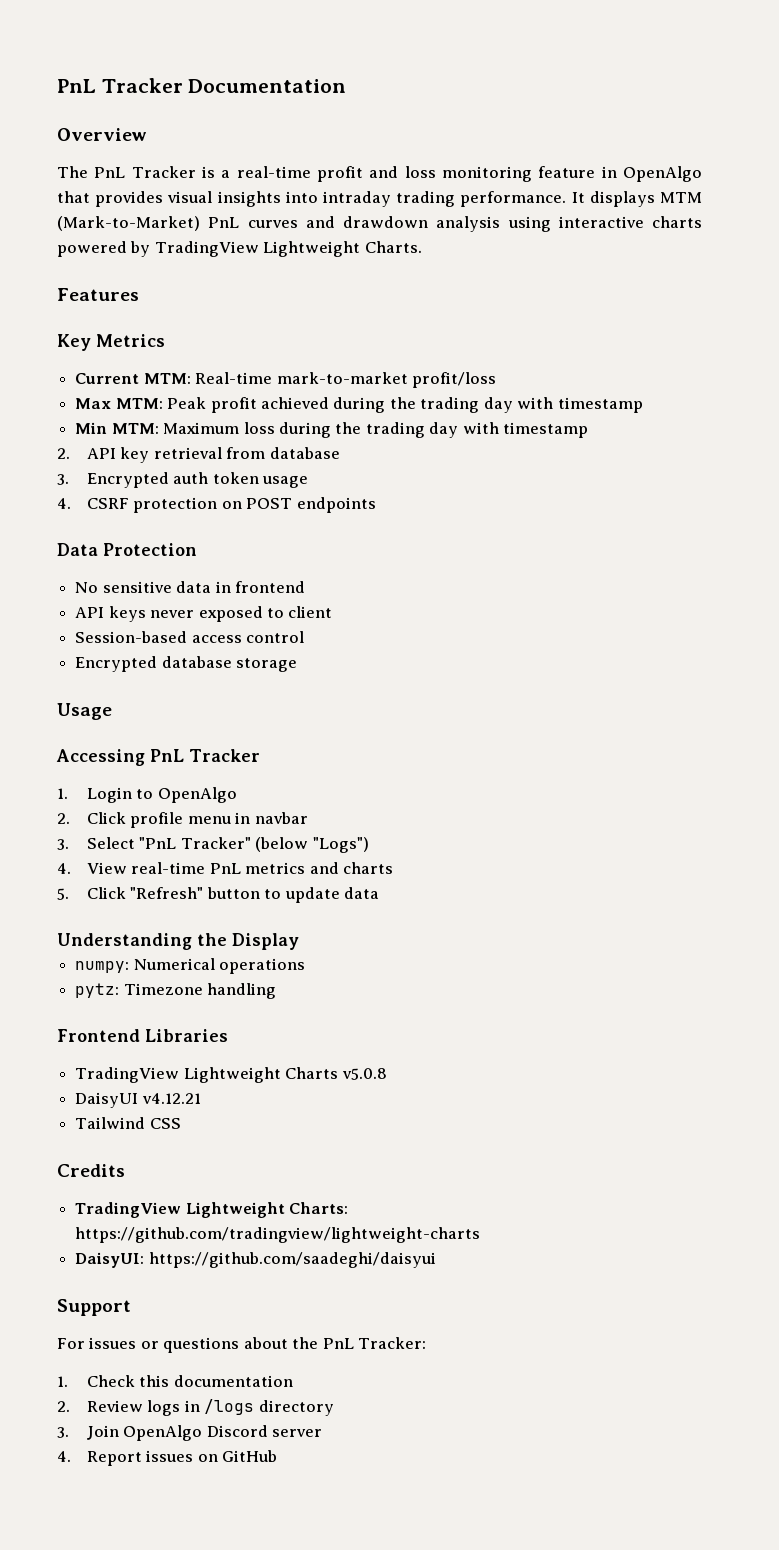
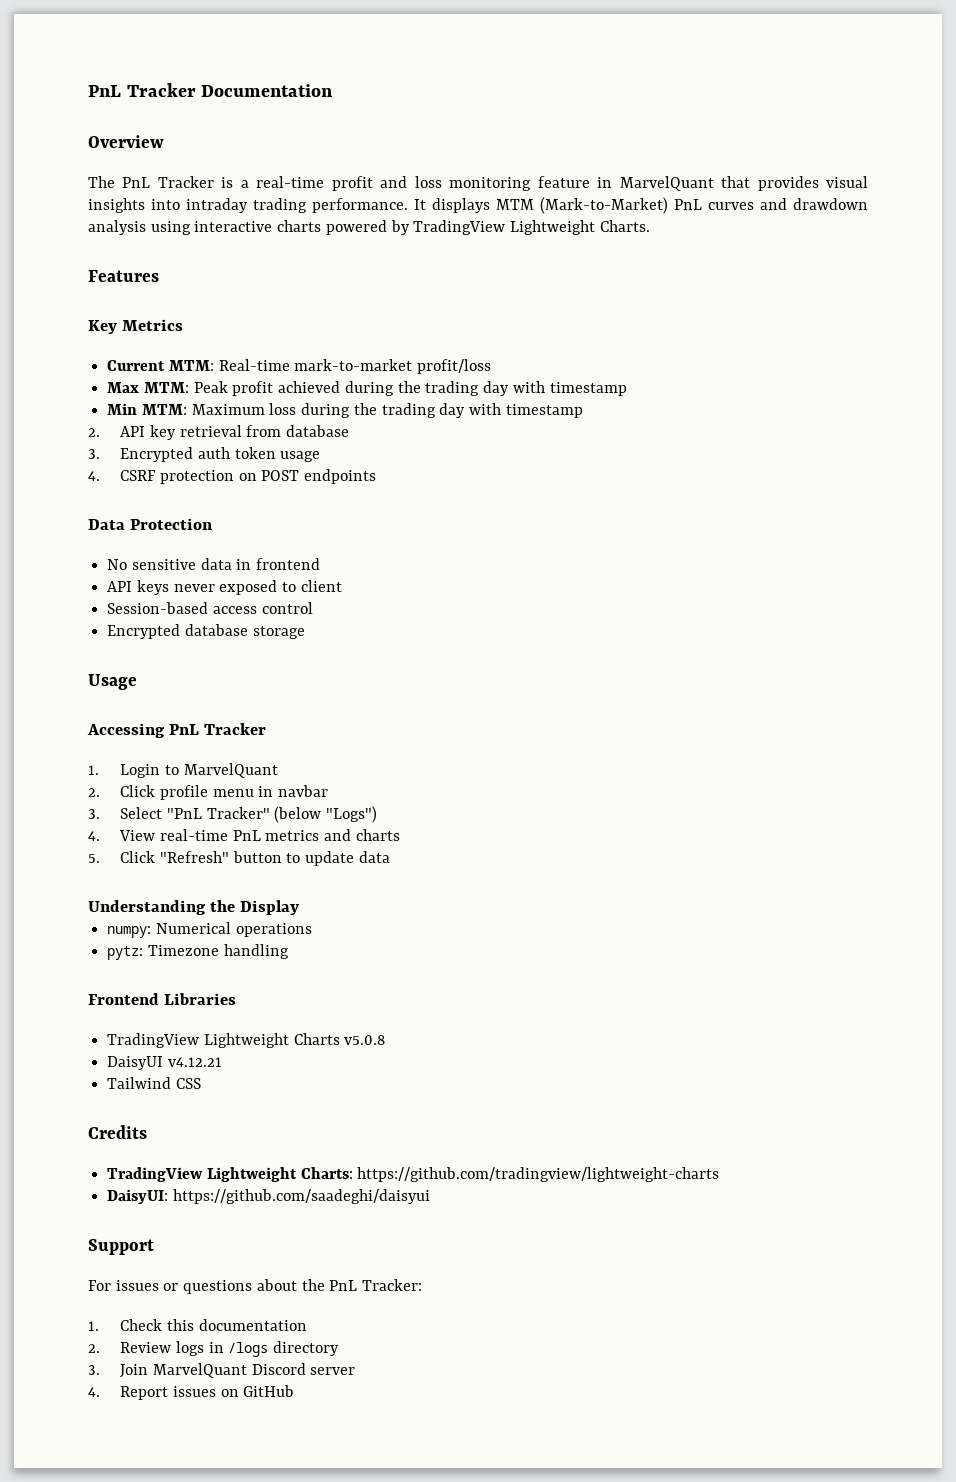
- The PnL Tracker is a real-time profit and loss monitoring feature in OpenAlgo that provides visual insights into intraday trading performance.
+ The PnL Tracker is a real-time profit and loss monitoring feature in MarvelQuant that provides visual insights into intraday trading performance.
- 1. Login to OpenAlgo
+ 1. Login to MarvelQuant
- 3. Join OpenAlgo Discord server
+ 3. Join MarvelQuant Discord server

